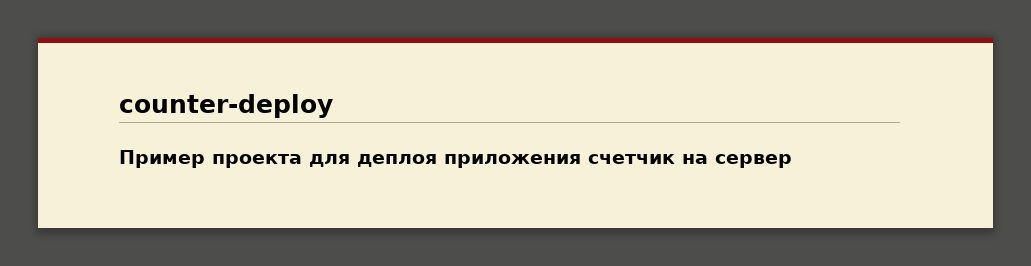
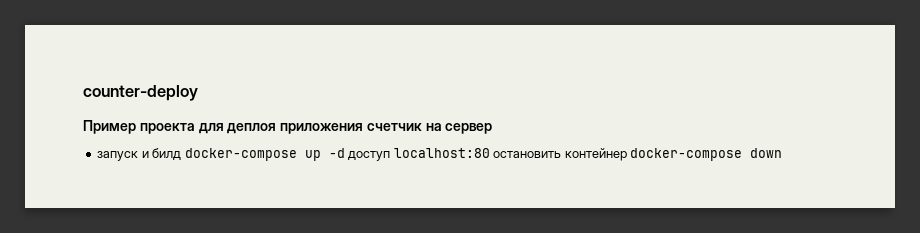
+ запуск и билд docker-compose up -d доступ localhost:80 остановить контейнер docker-compose down

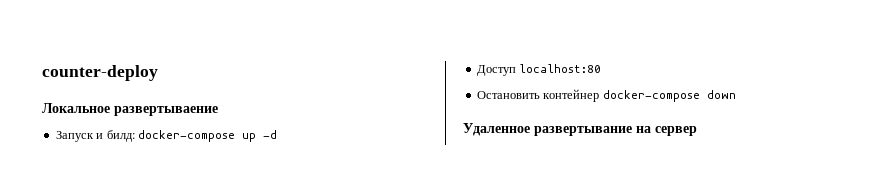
- Пример проекта для деплоя приложения счетчик на сервер
- запуск и билд docker-compose up -d доступ localhost:80 остановить контейнер docker-compose down
+ Локальное развертываение
+ Запуск и билд: docker-compose up -d
+ Доступ localhost:80
+ Остановить контейнер docker-compose down
+ Удаленное развертывание на сервер

